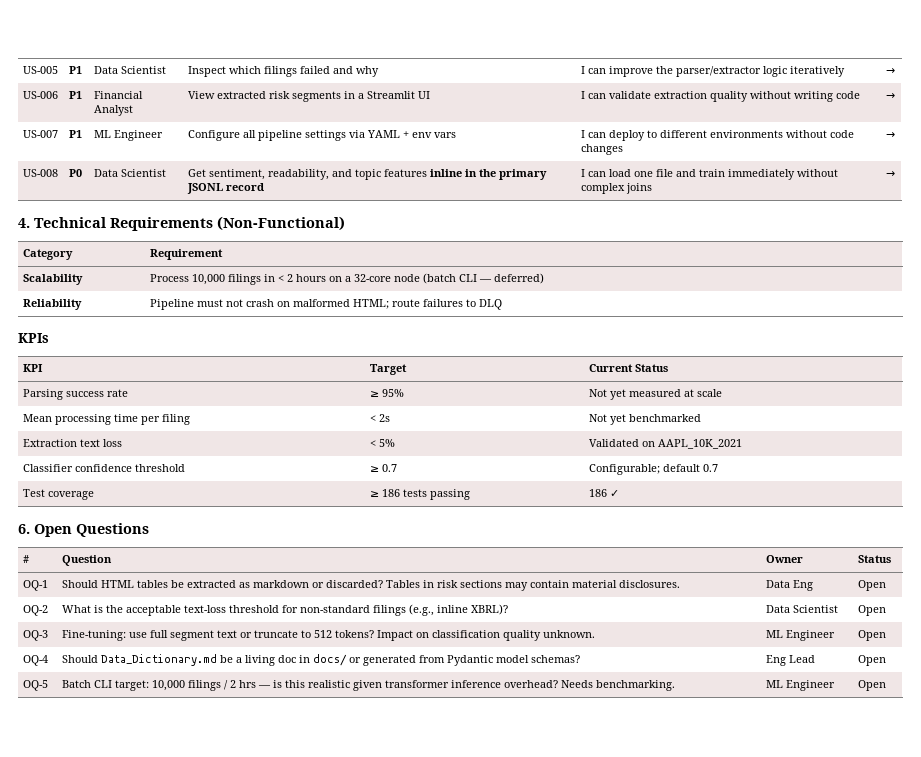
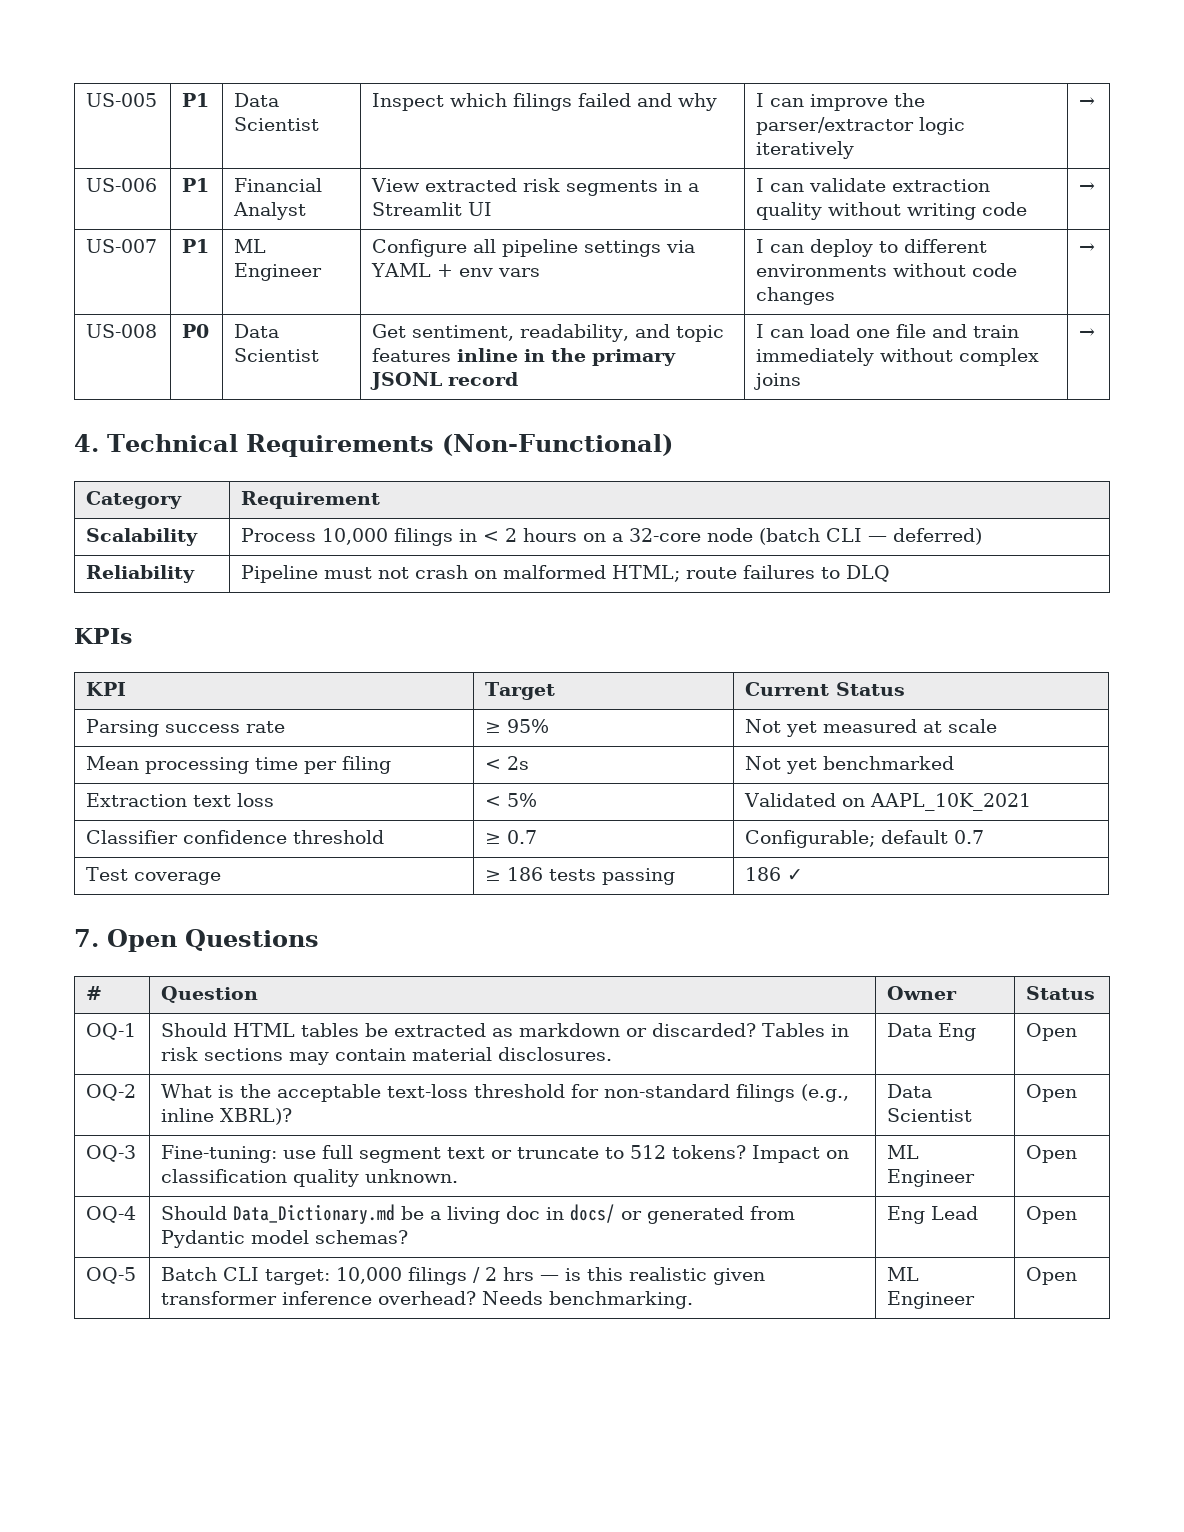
- 6. Open Questions
+ 7. Open Questions

